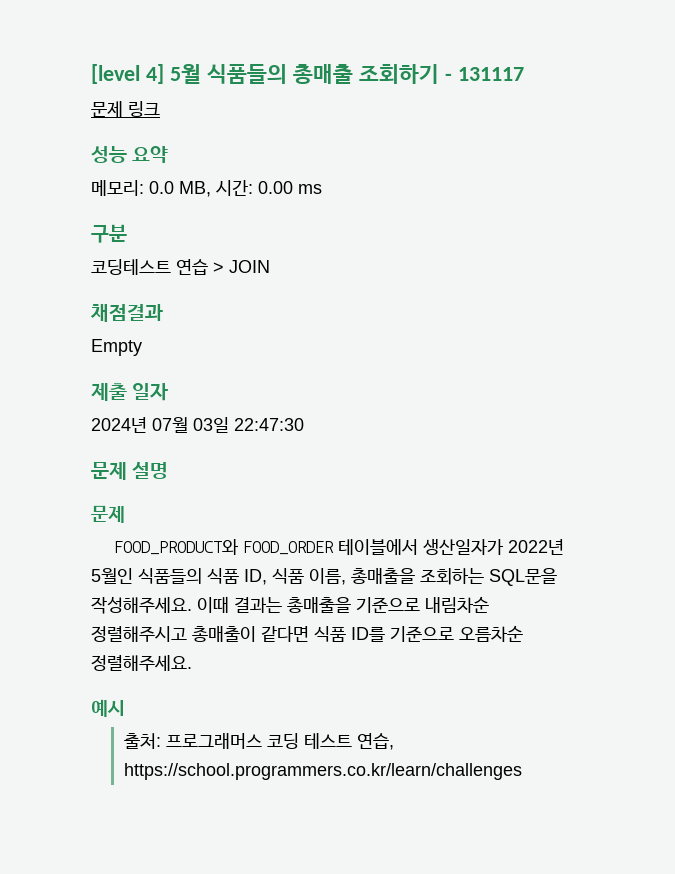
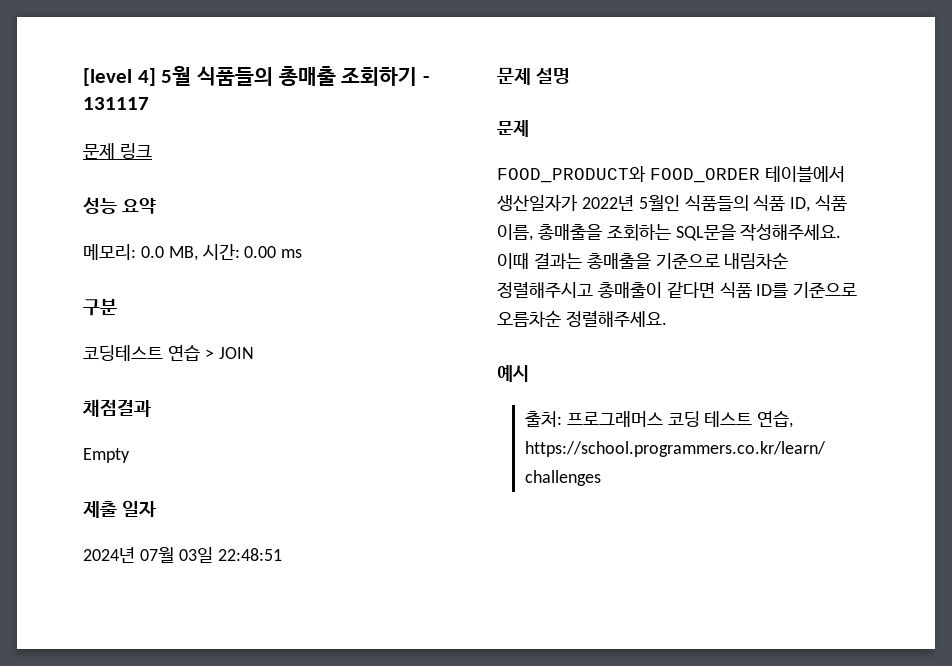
- 2024년 07월 03일 22:47:30
+ 2024년 07월 03일 22:48:51

